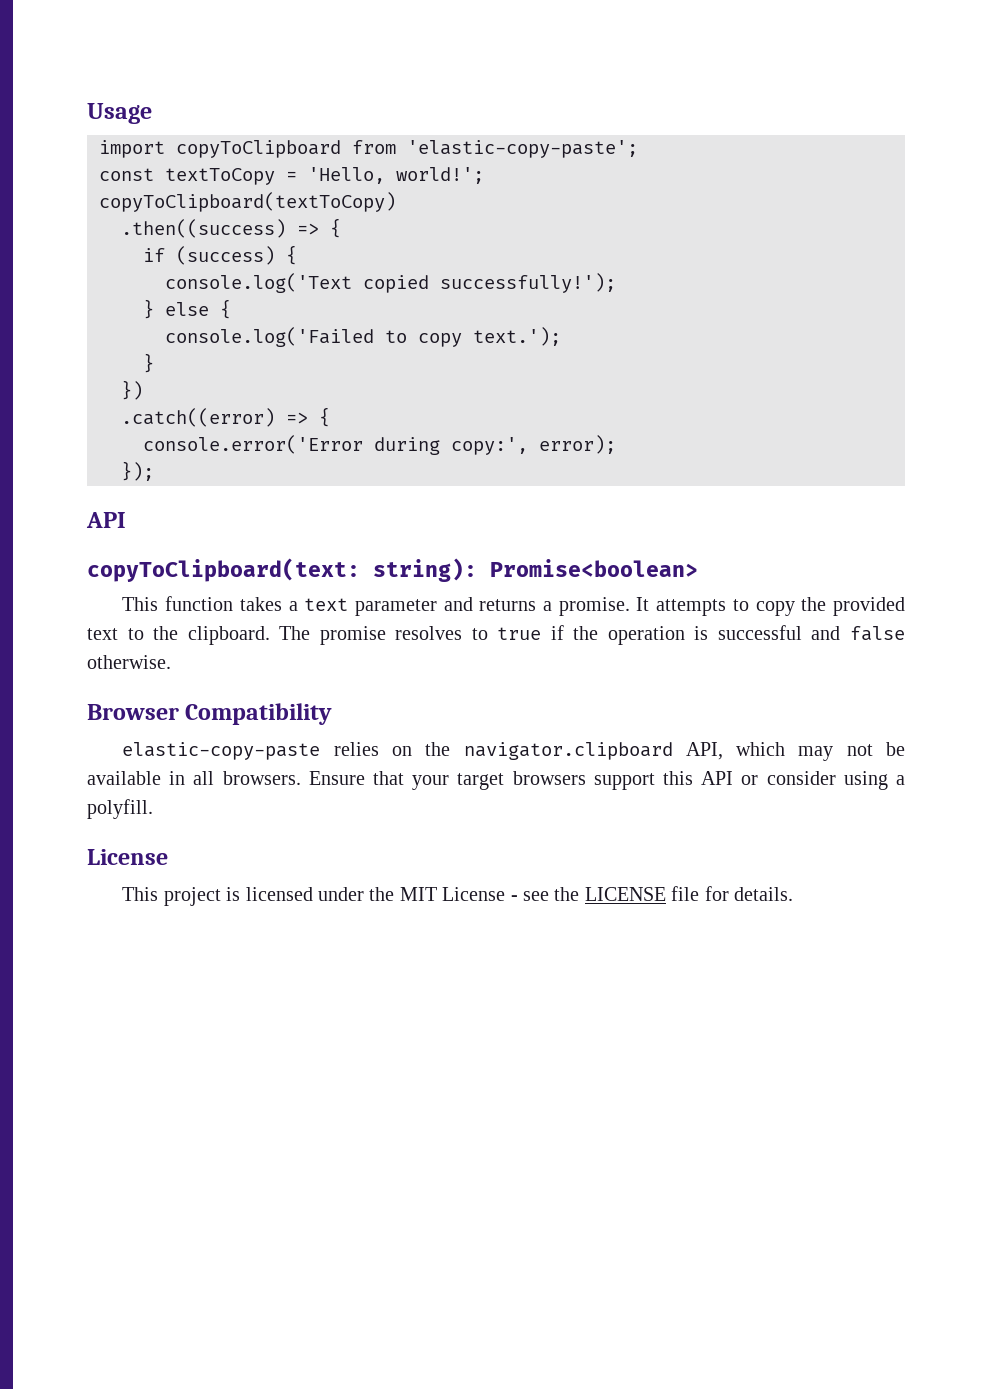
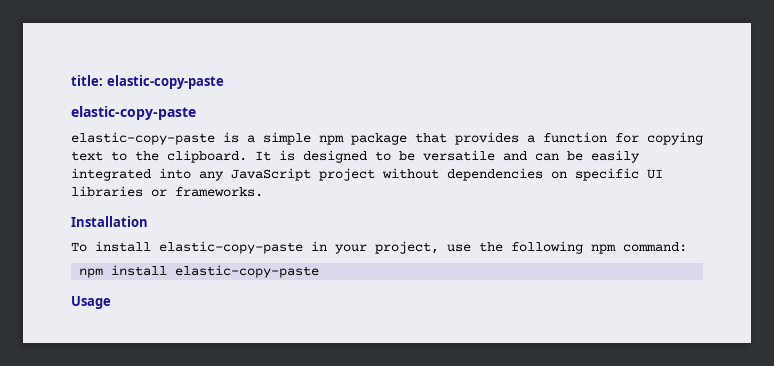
+ title: elastic-copy-paste
+ elastic-copy-paste
+ elastic-copy-paste is a simple npm package that provides a function for copying text to the clipboard. It is designed to be versatile and can be easily integrated into any JavaScript project without dependencies on specific UI libraries or frameworks.
+ Installation
+ To install elastic-copy-paste in your project, use the following npm command:
+ npm install elastic-copy-paste
  Usage
- import copyToClipboard from 'elastic-copy-paste';
- const textToCopy = 'Hello, world!';
- copyToClipboard(textToCopy)
- .then((success) => {
- if (success) {
- console.log('Text copied successfully!');
- } else {
- console.log('Failed to copy text.');
- }
- })
- .catch((error) => {
- console.error('Error during copy:', error);
- });
- API
- copyToClipboard(text: string): Promise<boolean>
- This function takes a text parameter and returns a promise. It attempts to copy the provided text to the clipboard. The promise resolves to true if the operation is successful and false otherwise.
- Browser Compatibility
- elastic-copy-paste relies on the navigator.clipboard API, which may not be available in all browsers. Ensure that your target browsers support this API or consider using a polyfill.
- License
- This project is licensed under the MIT License - see the LICENSE file for details.

